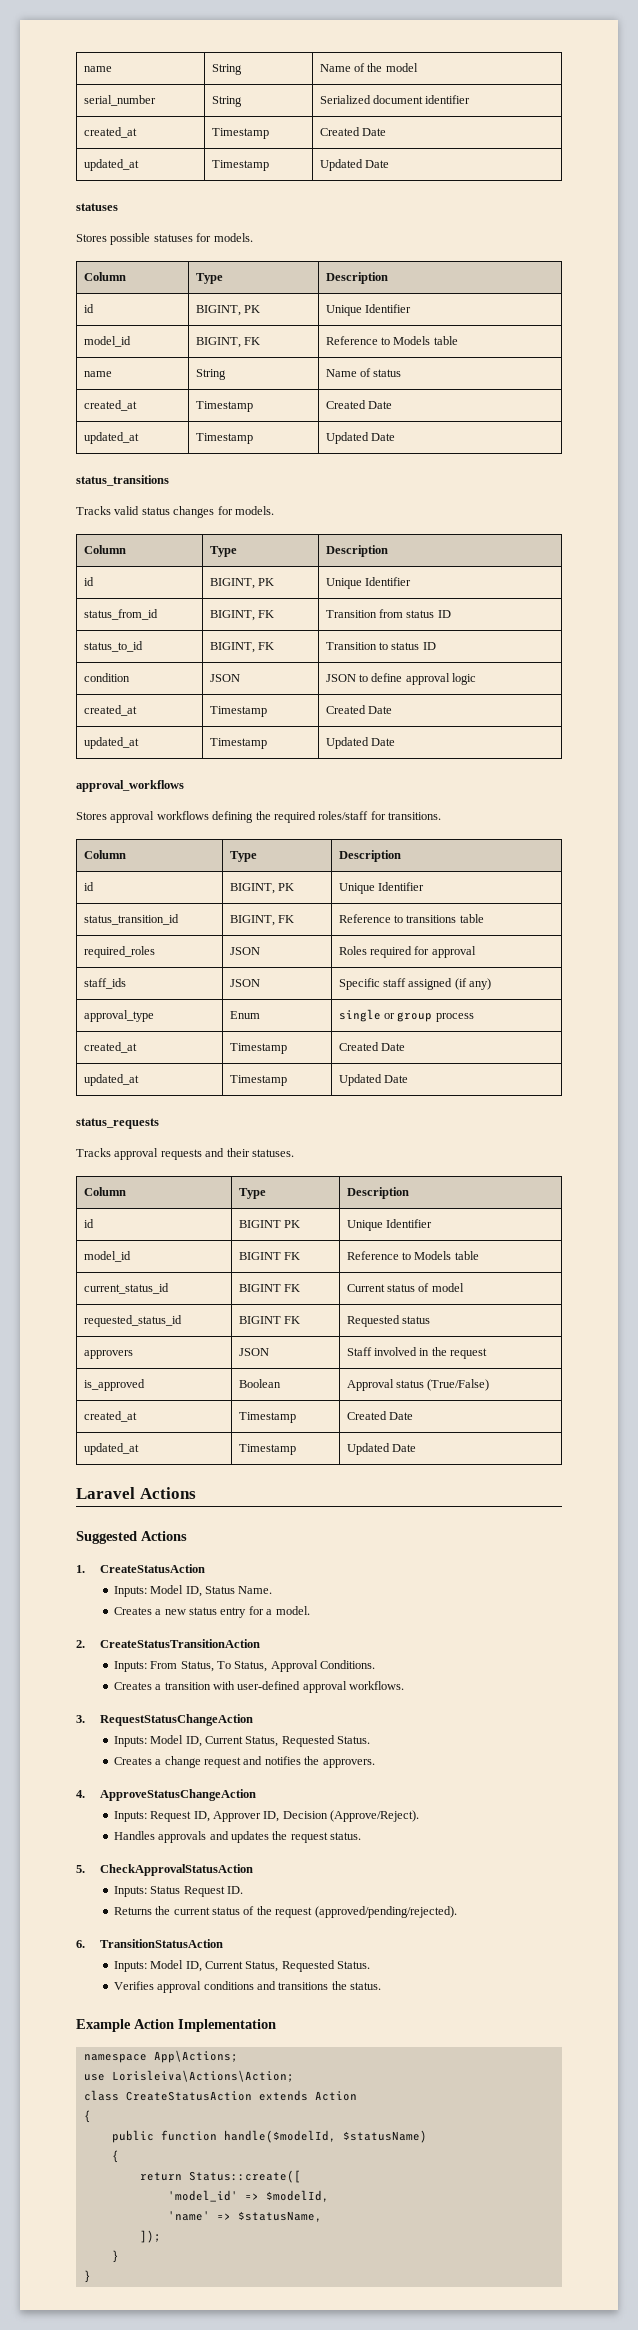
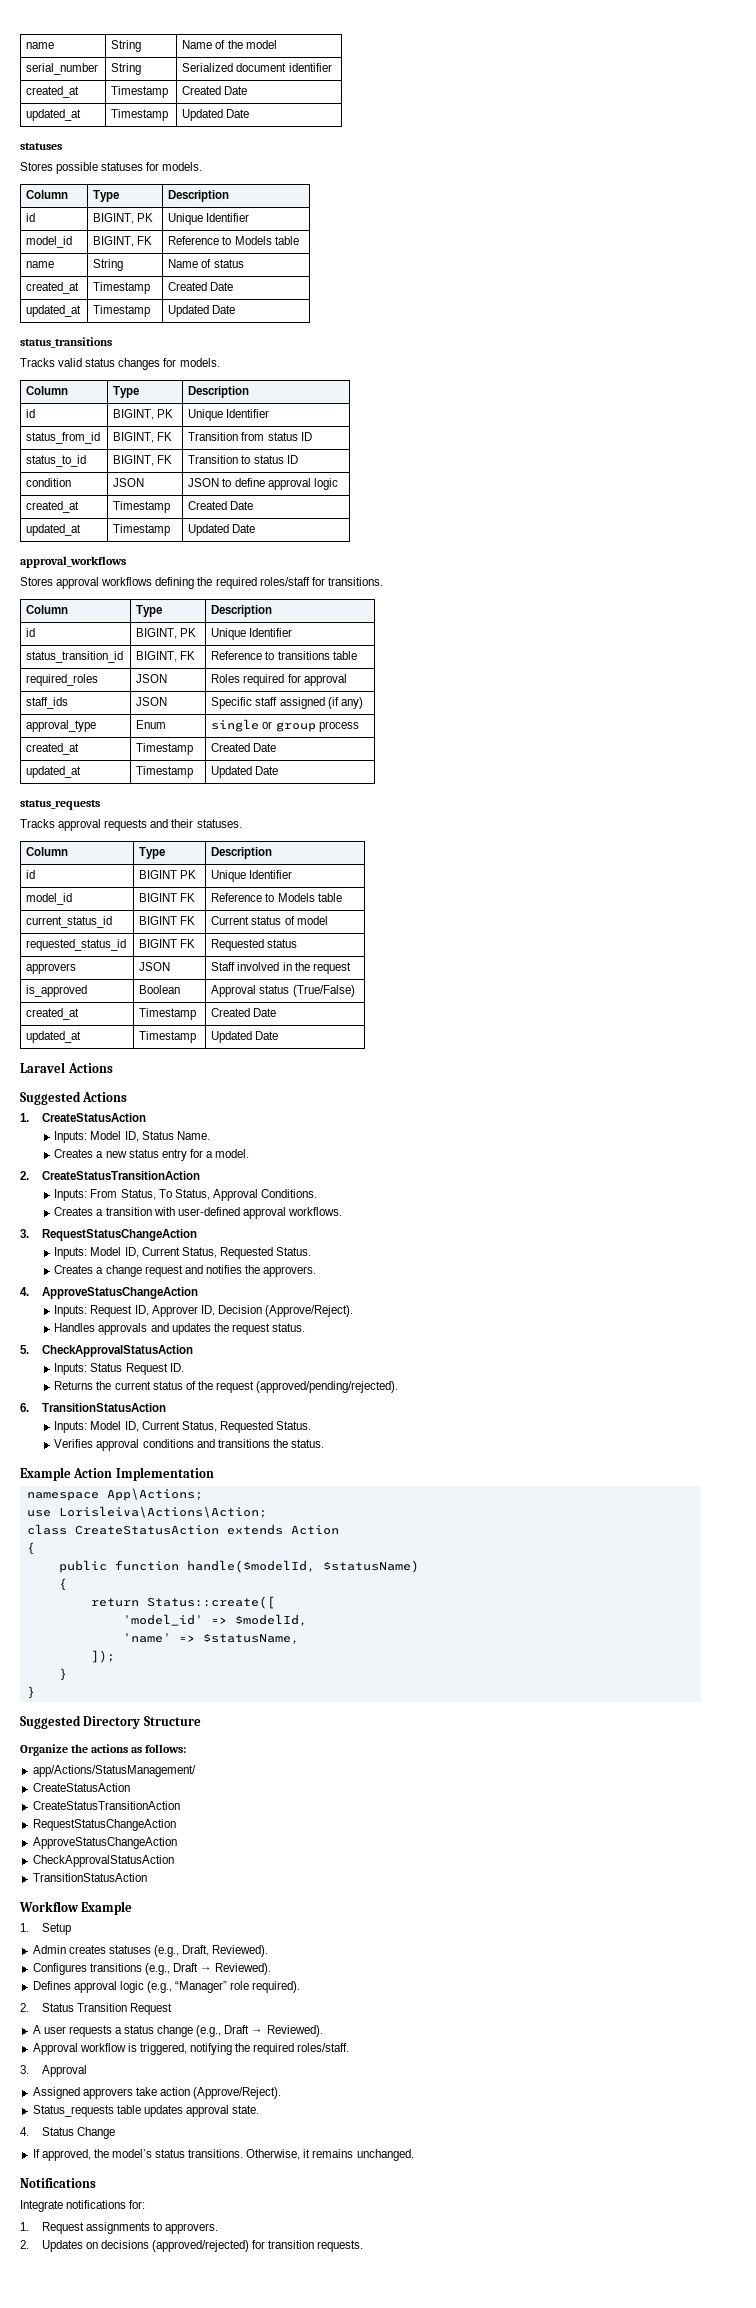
+ Suggested Directory Structure
+ Organize the actions as follows:
+ app/Actions/StatusManagement/
+ CreateStatusAction
+ CreateStatusTransitionAction
+ RequestStatusChangeAction
+ ApproveStatusChangeAction
+ CheckApprovalStatusAction
+ TransitionStatusAction
+ Workflow Example
+ 1. Setup
+ Admin creates statuses (e.g., Draft, Reviewed).
+ Configures transitions (e.g., Draft → Reviewed).
+ Defines approval logic (e.g., “Manager” role required).
+ 2. Status Transition Request
+ A user requests a status change (e.g., Draft → Reviewed).
+ Approval workflow is triggered, notifying the required roles/staff.
+ 3. Approval
+ Assigned approvers take action (Approve/Reject).
+ Status_requests table updates approval state.
+ 4. Status Change
+ If approved, the model’s status transitions. Otherwise, it remains unchanged.
+ Notifications
+ Integrate notifications for:
+ 1. Request assignments to approvers.
+ 2. Updates on decisions (approved/rejected) for transition requests.

